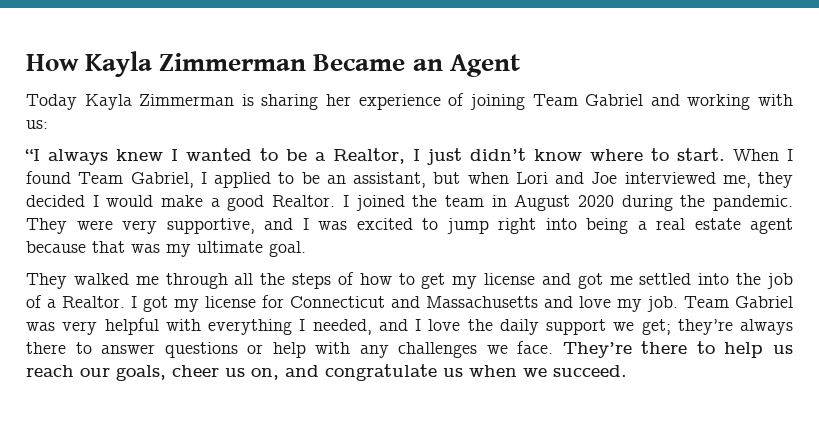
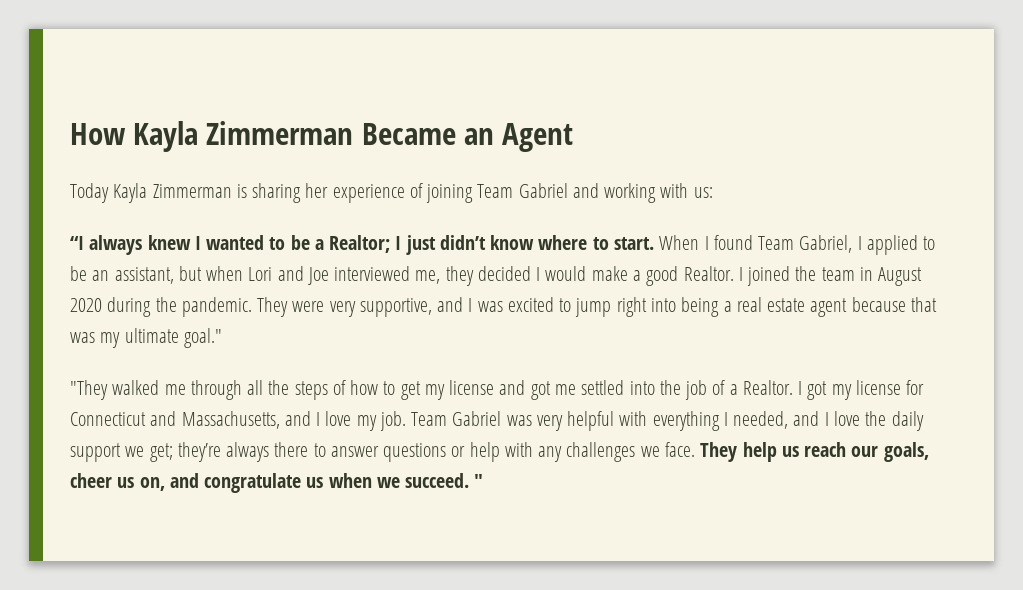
- “I always knew I wanted to be a Realtor, I just didn’t know where to start.
+ “I always knew I wanted to be a Realtor; I just didn’t know where to start.
- They were very supportive, and I was excited to jump right into being a real estate agent because that was my ultimate goal.
- They walked me through all the steps of how to get my license and got me settled into the job of a Realtor.
+ They were very supportive, and I was excited to jump right into being a real estate agent because that was my ultimate goal."
+ "They walked me through all the steps of how to get my license and got me settled into the job of a Realtor.
- I got my license for Connecticut and Massachusetts and love my job.
+ I got my license for Connecticut and Massachusetts, and I love my job.
- They’re there to help us reach our goals, cheer us on, and congratulate us when we succeed.
+ They help us reach our goals, cheer us on, and congratulate us when we succeed.
+ "

